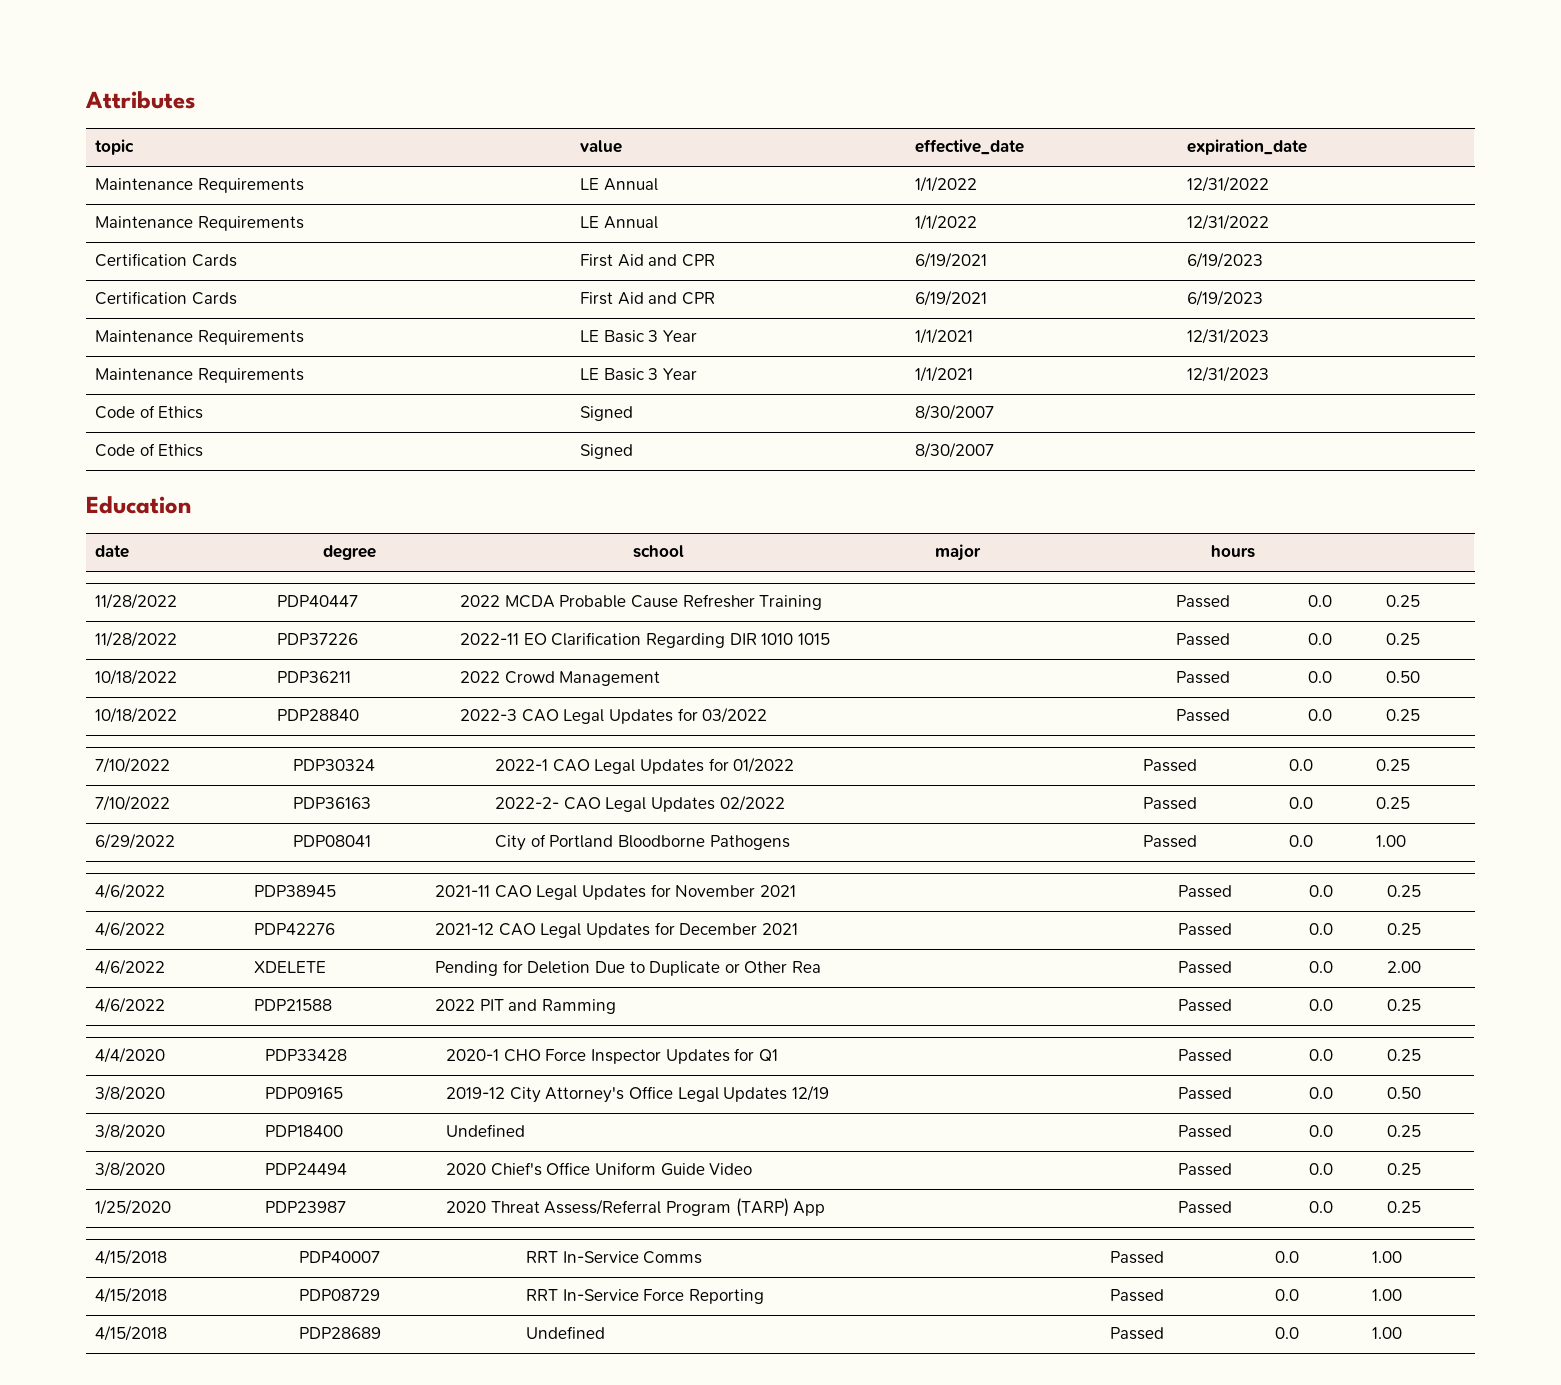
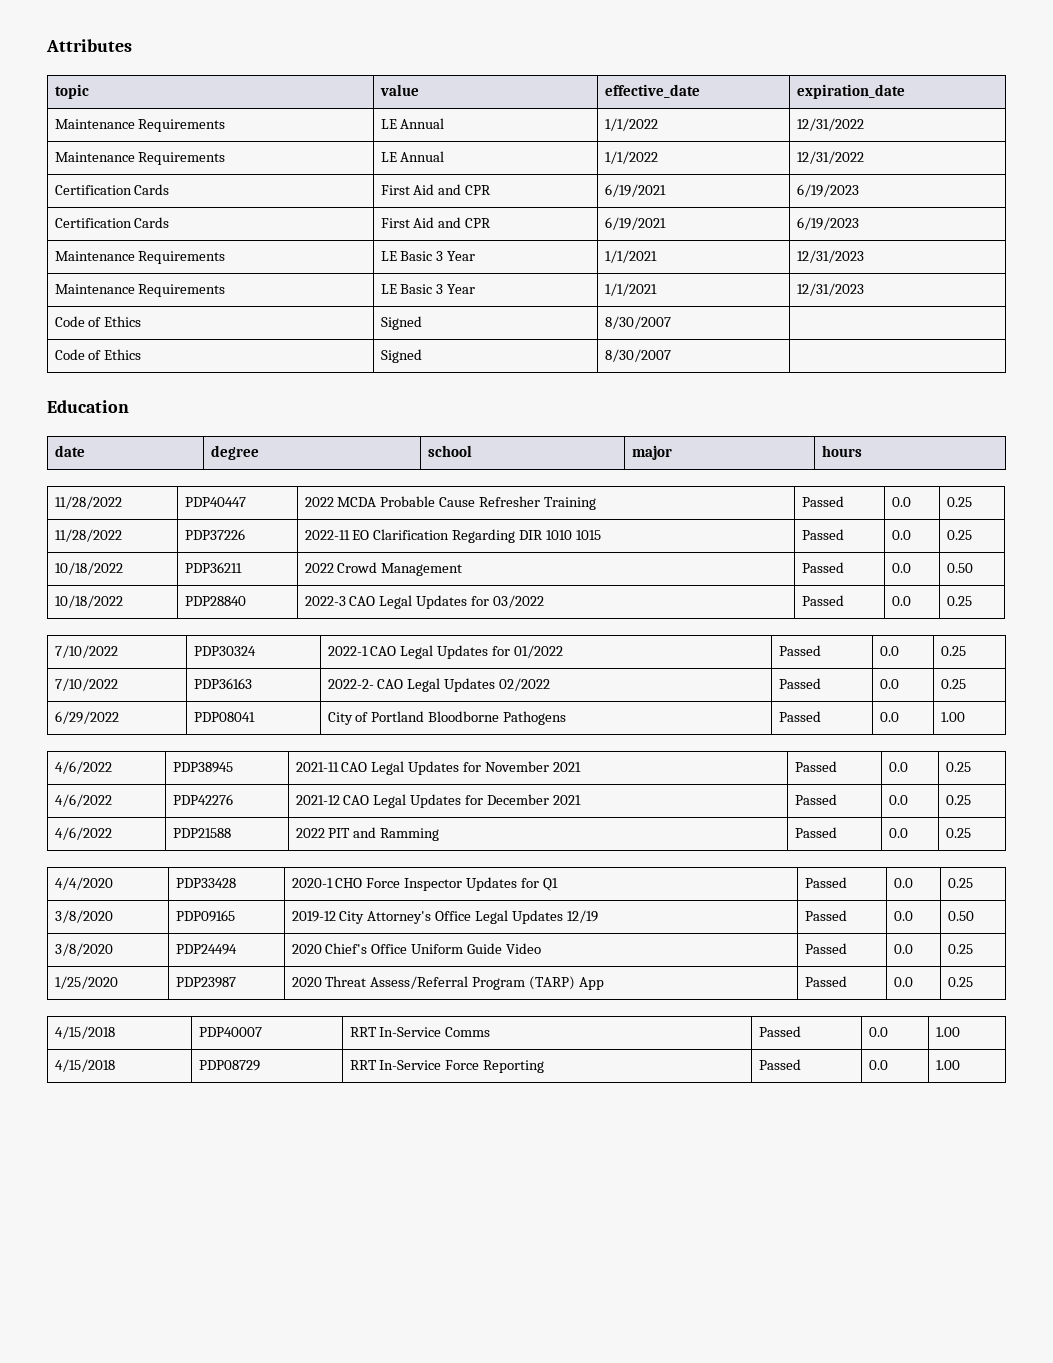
- 4/6/2022 | XDELETE | Pending for Deletion Due to Duplicate or Other Rea | Passed | 0.0 | 2.00
- 3/8/2020 | PDP18400 | Undefined | Passed | 0.0 | 0.25
- 4/15/2018 | PDP28689 | Undefined | Passed | 0.0 | 1.00

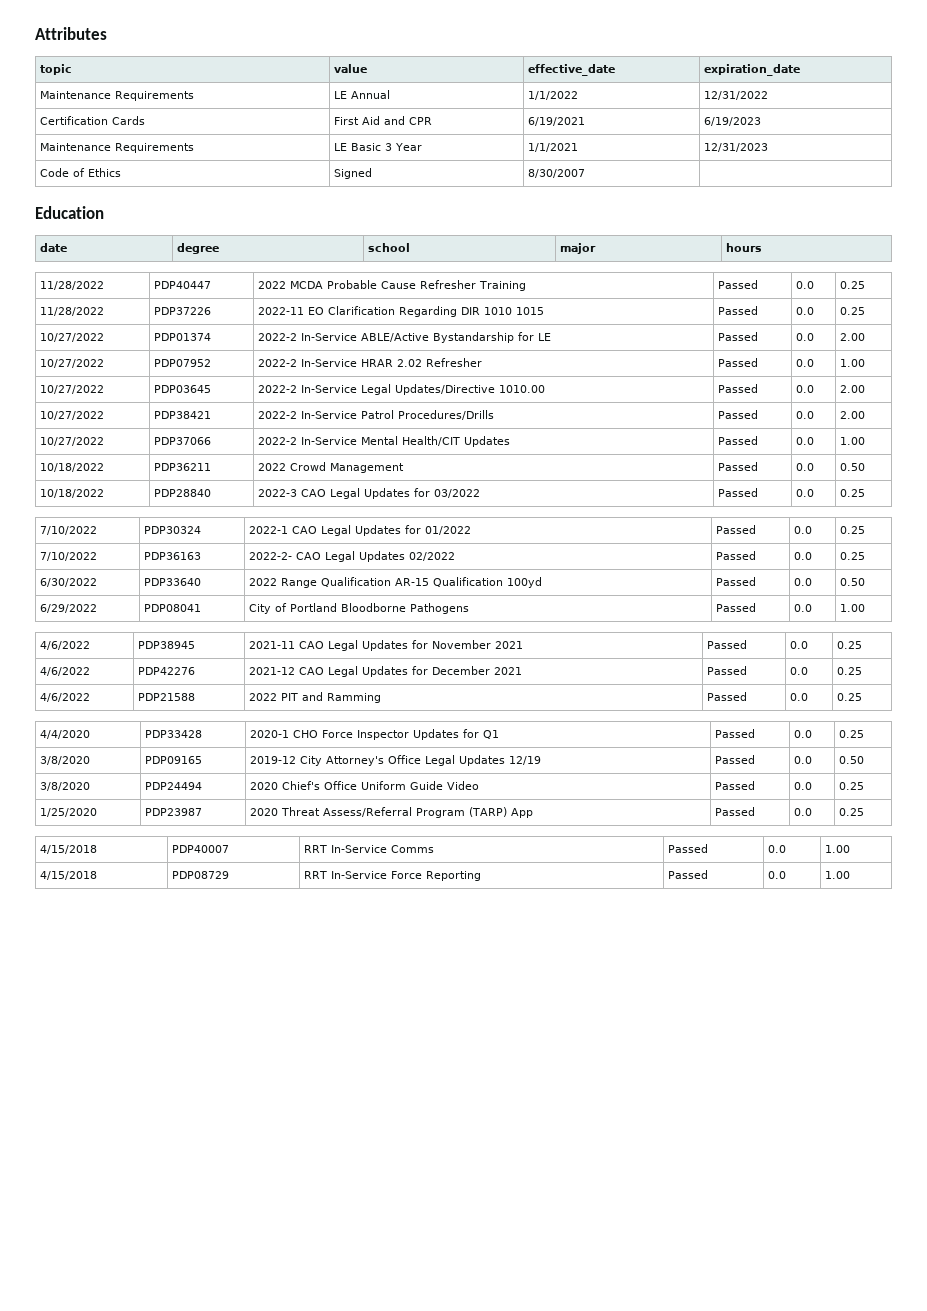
  topic | value | effective_date | expiration_date
  Maintenance Requirements | LE Annual | 1/1/2022 | 12/31/2022
- Maintenance Requirements | LE Annual | 1/1/2022 | 12/31/2022
- Certification Cards | First Aid and CPR | 6/19/2021 | 6/19/2023
  Certification Cards | First Aid and CPR | 6/19/2021 | 6/19/2023
  Maintenance Requirements | LE Basic 3 Year | 1/1/2021 | 12/31/2023
- Maintenance Requirements | LE Basic 3 Year | 1/1/2021 | 12/31/2023
- Code of Ethics | Signed | 8/30/2007 |
+ 10/27/2022 | PDP01374 | 2022-2 In-Service ABLE/Active Bystandarship for LE | Passed | 0.0 | 2.00
+ 10/27/2022 | PDP07952 | 2022-2 In-Service HRAR 2.02 Refresher | Passed | 0.0 | 1.00
+ 10/27/2022 | PDP03645 | 2022-2 In-Service Legal Updates/Directive 1010.00 | Passed | 0.0 | 2.00
+ 10/27/2022 | PDP38421 | 2022-2 In-Service Patrol Procedures/Drills | Passed | 0.0 | 2.00
+ 10/27/2022 | PDP37066 | 2022-2 In-Service Mental Health/CIT Updates | Passed | 0.0 | 1.00
+ 6/30/2022 | PDP33640 | 2022 Range Qualification AR-15 Qualification 100yd | Passed | 0.0 | 0.50

